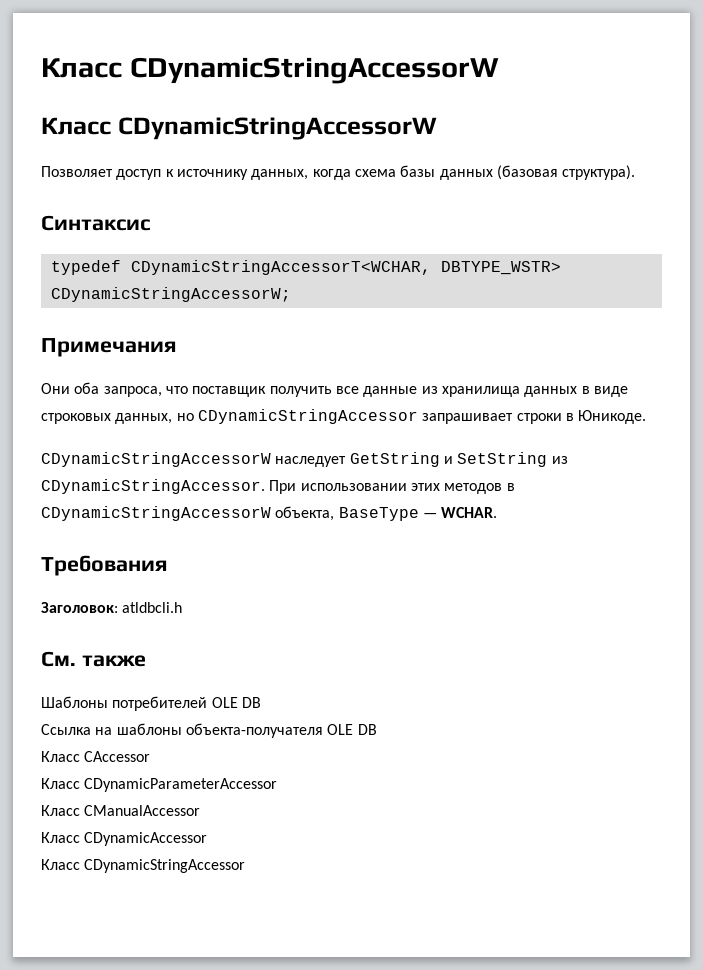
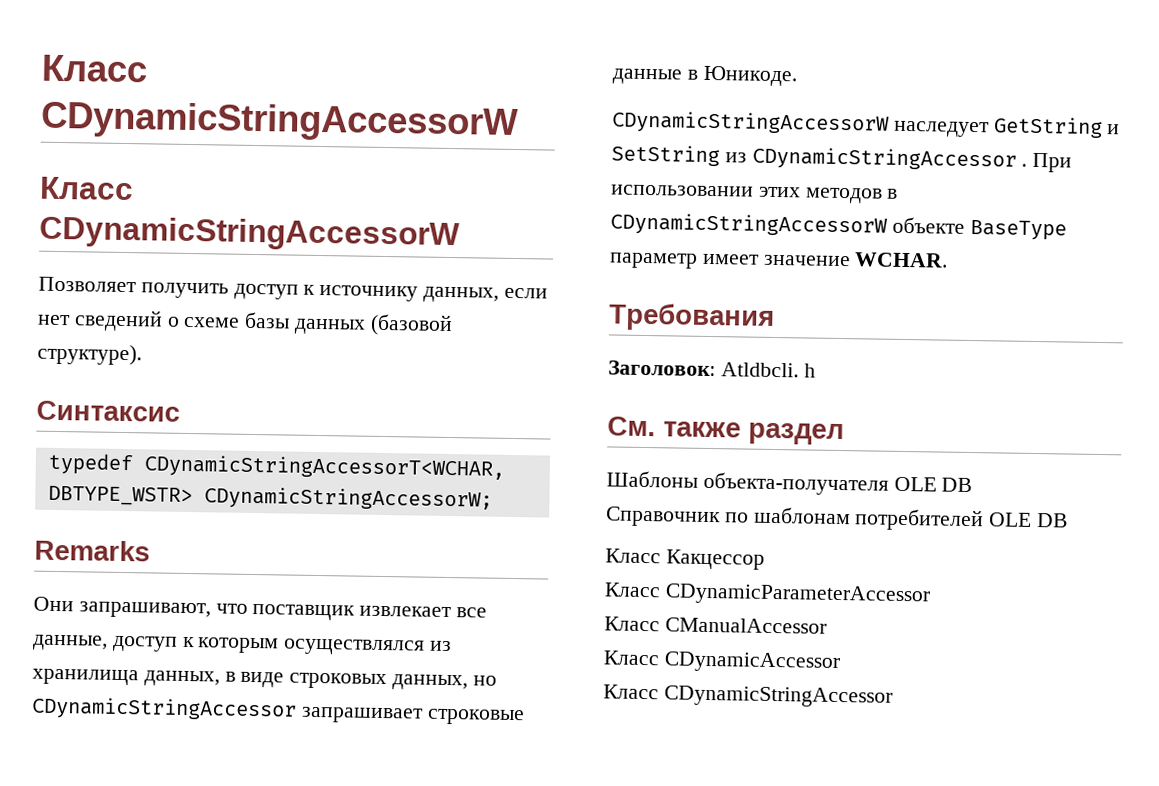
- Позволяет доступ к источнику данных, когда схема базы данных (базовая структура).
+ Позволяет получить доступ к источнику данных, если нет сведений о схеме базы данных (базовой структуре).
- Примечания
+ Remarks
- Они оба запроса, что поставщик получить все данные из хранилища данных в виде строковых данных, но CDynamicStringAccessor запрашивает строки в Юникоде.
+ Они запрашивают, что поставщик извлекает все данные, доступ к которым осуществлялся из хранилища данных, в виде строковых данных, но CDynamicStringAccessor запрашивает строковые данные в Юникоде.
- CDynamicStringAccessorW наследует GetString и SetString из CDynamicStringAccessor.
+ CDynamicStringAccessorW наследует GetString и SetString из CDynamicStringAccessor .
- При использовании этих методов в CDynamicStringAccessorW объекта, BaseType — WCHAR.
+ При использовании этих методов в CDynamicStringAccessorW объекте BaseType параметр имеет значение WCHAR.
- Заголовок: atldbcli.h
+ Заголовок: Atldbcli. h
- См. также
+ См. также раздел
- Шаблоны потребителей OLE DB
- Ссылка на шаблоны объекта-получателя OLE DB
+ Шаблоны объекта-получателя OLE DB
+ Справочник по шаблонам потребителей OLE DB
- Класс CAccessor
+ Класс Какцессор

